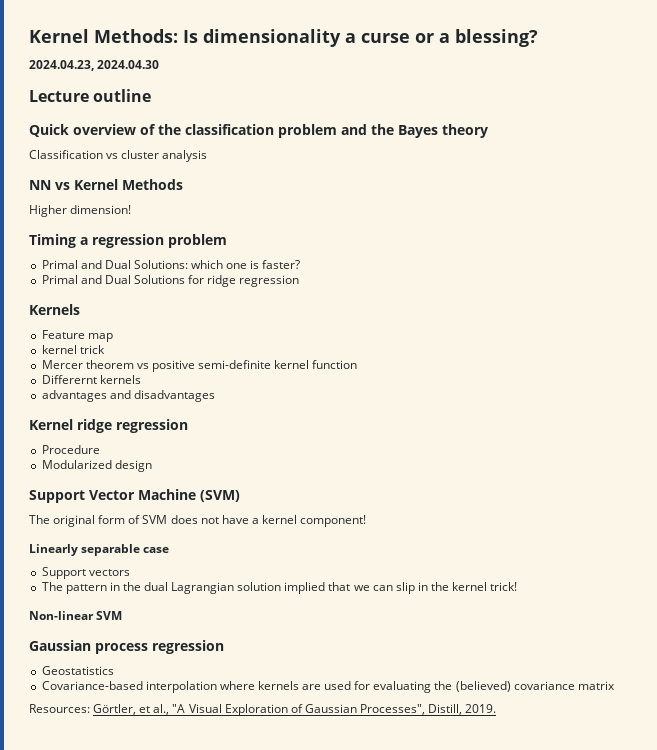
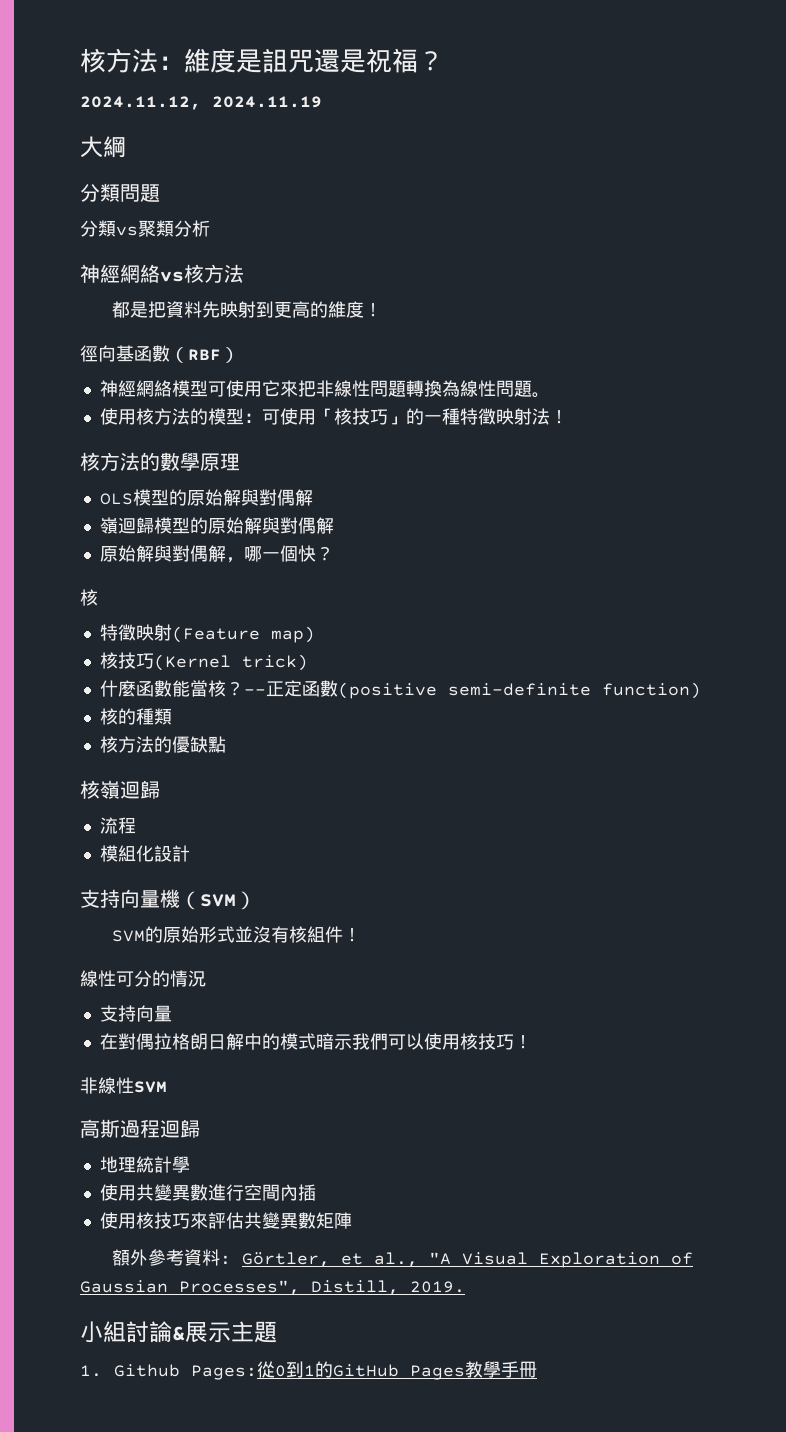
- Kernel Methods: Is dimensionality a curse or a blessing?
- 2024.04.23, 2024.04.30
- Lecture outline
- Quick overview of the classification problem and the Bayes theory
- Classification vs cluster analysis
- NN vs Kernel Methods
- Higher dimension!
- Timing a regression problem
- Primal and Dual Solutions: which one is faster?
- Primal and Dual Solutions for ridge regression
- Kernels
- Feature map
- kernel trick
- Mercer theorem vs positive semi-definite kernel function
- Differernt kernels
- advantages and disadvantages
- Kernel ridge regression
- Procedure
- Modularized design
- Support Vector Machine (SVM)
- The original form of SVM does not have a kernel component!
- Linearly separable case
- Support vectors
- The pattern in the dual Lagrangian solution implied that we can slip in the kernel trick!
- Non-linear SVM
- Gaussian process regression
- Geostatistics
- Covariance-based interpolation where kernels are used for evaluating the (believed) covariance matrix
- Resources: Görtler, et al., "A Visual Exploration of Gaussian Processes", Distill, 2019.
+ 核方法：維度是詛咒還是祝福？
+ 2024.11.12, 2024.11.19
+ 大綱
+ 分類問題
+ 分類vs聚類分析
+ 神經網絡vs核方法
+ 都是把資料先映射到更高的維度！
+ 徑向基函數（RBF）
+ 神經網絡模型可使用它來把非線性問題轉換為線性問題。
+ 使用核方法的模型：可使用「核技巧」的一種特徵映射法！
+ 核方法的數學原理
+ OLS模型的原始解與對偶解
+ 嶺迴歸模型的原始解與對偶解
+ 原始解與對偶解，哪一個快？
+ 核
+ 特徵映射(Feature map)
+ 核技巧(Kernel trick)
+ 什麼函數能當核？--正定函數(positive semi-definite function)
+ 核的種類
+ 核方法的優缺點
+ 核嶺迴歸
+ 流程
+ 模組化設計
+ 支持向量機（SVM）
+ SVM的原始形式並沒有核組件！
+ 線性可分的情況
+ 支持向量
+ 在對偶拉格朗日解中的模式暗示我們可以使用核技巧！
+ 非線性SVM
+ 高斯過程迴歸
+ 地理統計學
+ 使用共變異數進行空間內插
+ 使用核技巧來評估共變異數矩陣
+ 額外參考資料: Görtler, et al., "A Visual Exploration of Gaussian Processes", Distill, 2019.
+ 小組討論&展示主題
+ 1. Github Pages:從0到1的GitHub Pages教學手冊

